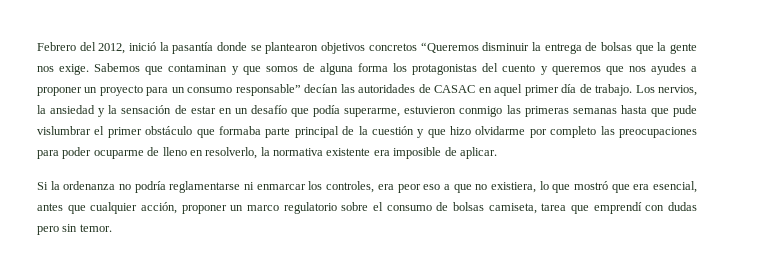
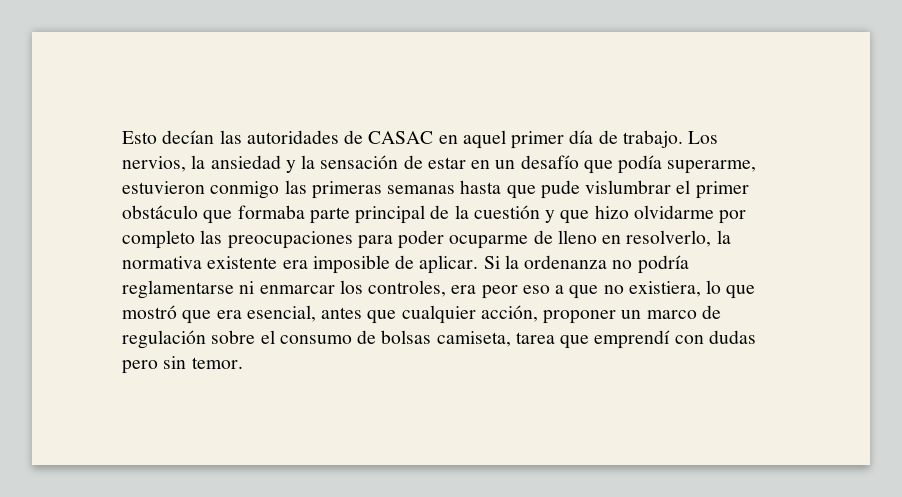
- Febrero del 2012, inició la pasantía donde se plantearon objetivos concretos “Queremos disminuir la entrega de bolsas que la gente nos exige. Sabemos que contaminan y que somos de alguna forma los protagonistas del cuento y queremos que nos ayudes a proponer un proyecto para un consumo responsable” decían las autoridades de CASAC en aquel primer día de trabajo.
+ Esto decían las autoridades de CASAC en aquel primer día de trabajo.
- Los nervios, la ansiedad y la sensación de estar en un desafío que podía superarme, estuvieron conmigo las primeras semanas hasta que pude vislumbrar el primer obstáculo que formaba parte principal de la cuestión y que hizo olvidarme por completo las preocupaciones para poder ocuparme de lleno en resolverlo, la normativa existente era imposible de aplicar.
- Si la ordenanza no podría reglamentarse ni enmarcar los controles, era peor eso a que no existiera, lo que mostró que era esencial, antes que cualquier acción, proponer un marco regulatorio sobre el consumo de bolsas camiseta, tarea que emprendí con dudas pero sin temor.
+ Los nervios, la ansiedad y la sensación de estar en un desafío que podía superarme, estuvieron conmigo las primeras semanas hasta que pude vislumbrar el primer obstáculo que formaba parte principal de la cuestión y que hizo olvidarme por completo las preocupaciones para poder ocuparme de lleno en resolverlo, la normativa existente era imposible de aplicar. Si la ordenanza no podría reglamentarse ni enmarcar los controles, era peor eso a que no existiera, lo que mostró que era esencial, antes que cualquier acción, proponer un marco de regulación sobre el consumo de bolsas camiseta, tarea que emprendí con dudas pero sin temor.

